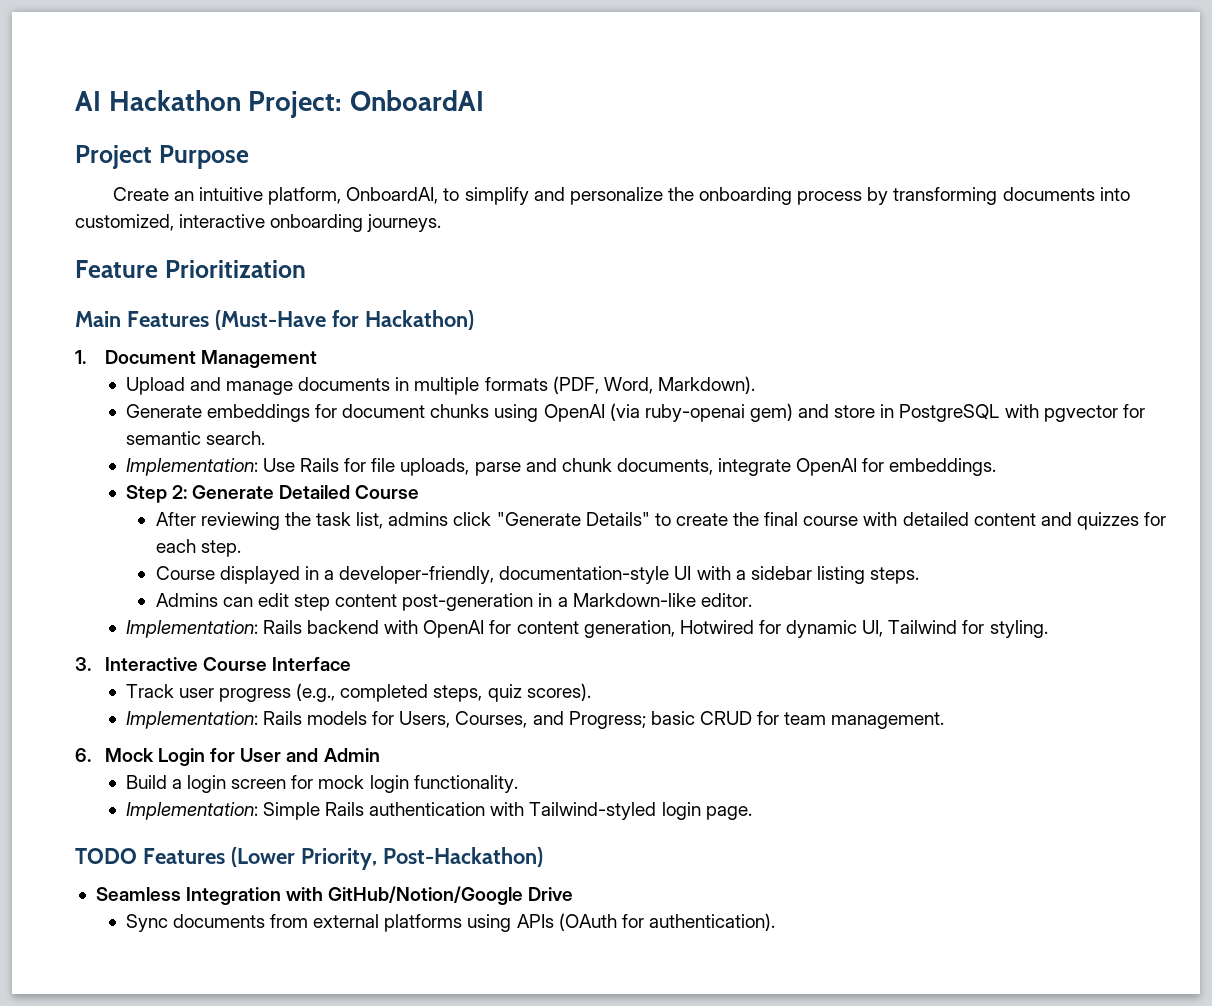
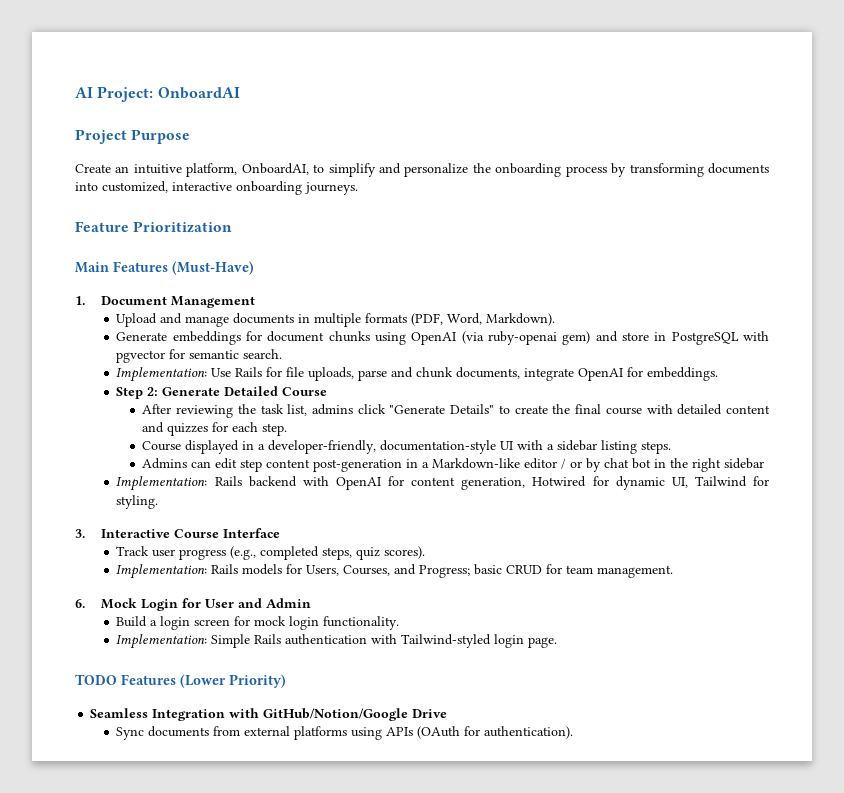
- AI Hackathon Project: OnboardAI
+ AI Project: OnboardAI
- Main Features (Must-Have for Hackathon)
+ Main Features (Must-Have)
- Admins can edit step content post-generation in a Markdown-like editor.
+ Admins can edit step content post-generation in a Markdown-like editor / or by chat bot in the right sidebar
- TODO Features (Lower Priority, Post-Hackathon)
+ TODO Features (Lower Priority)

